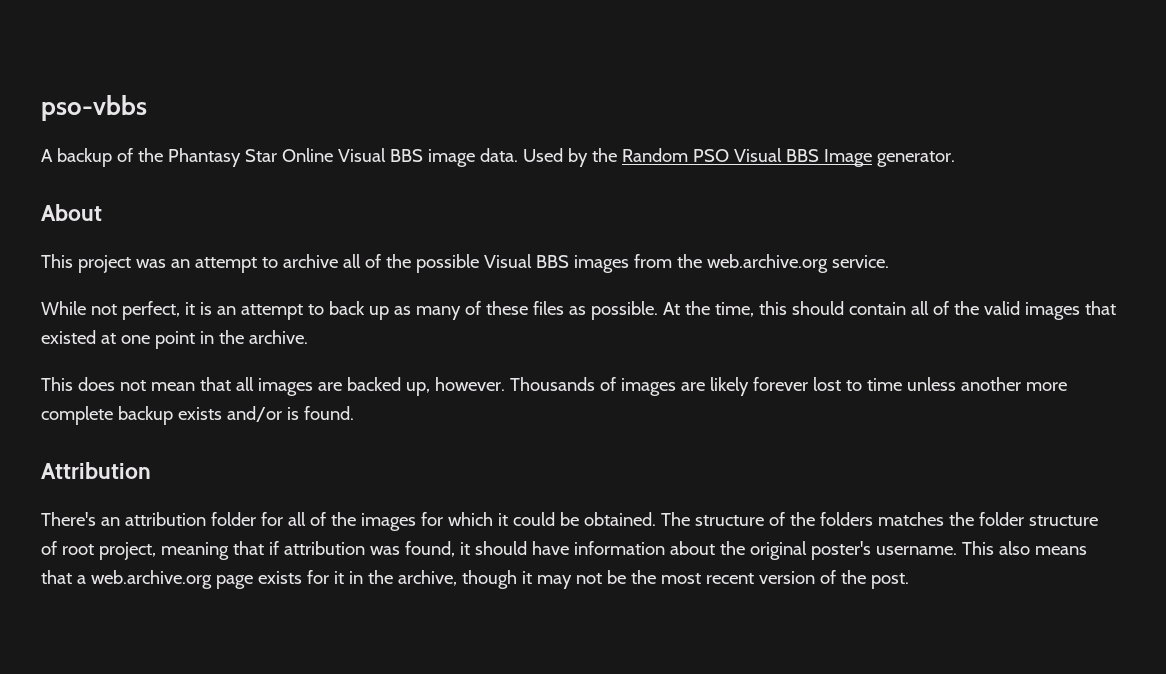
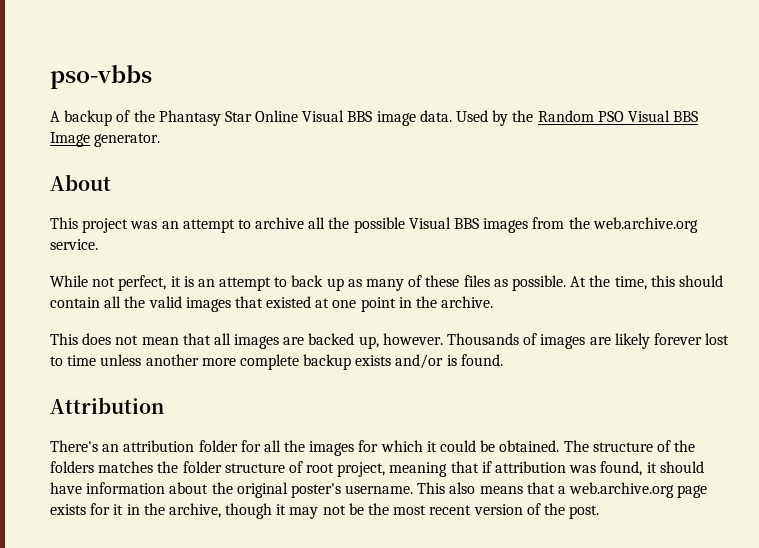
- This project was an attempt to archive all of the possible Visual BBS images from the web.archive.org service.
+ This project was an attempt to archive all the possible Visual BBS images from the web.archive.org service.
- At the time, this should contain all of the valid images that existed at one point in the archive.
+ At the time, this should contain all the valid images that existed at one point in the archive.
- There's an attribution folder for all of the images for which it could be obtained.
+ There's an attribution folder for all the images for which it could be obtained.

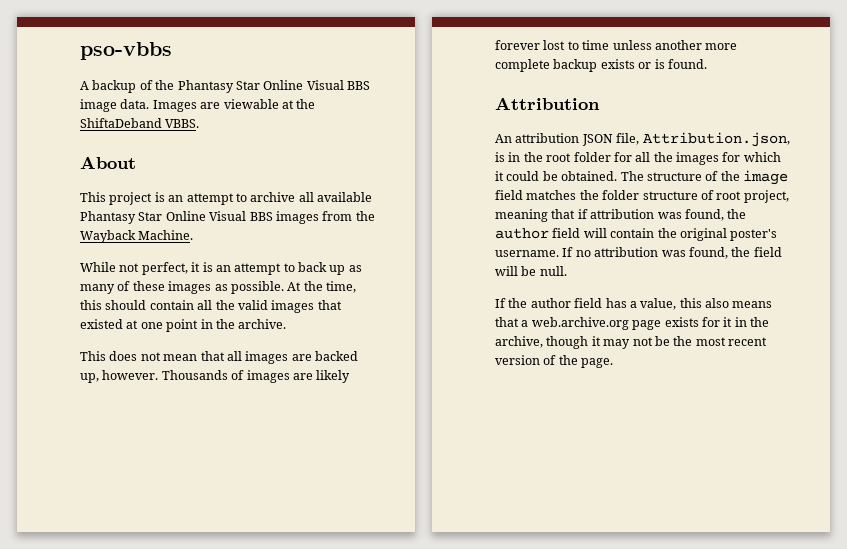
- Used by the Random PSO Visual BBS Image generator.
+ Images are viewable at the ShiftaDeband VBBS.
- This project was an attempt to archive all the possible Visual BBS images from the web.archive.org service.
+ This project is an attempt to archive all available Phantasy Star Online Visual BBS images from the Wayback Machine.
- While not perfect, it is an attempt to back up as many of these files as possible.
+ While not perfect, it is an attempt to back up as many of these images as possible.
- Thousands of images are likely forever lost to time unless another more complete backup exists and/or is found.
+ Thousands of images are likely forever lost to time unless another more complete backup exists or is found.
- There's an attribution folder for all the images for which it could be obtained.
+ An attribution JSON file, Attribution.json, is in the root folder for all the images for which it could be obtained.
- The structure of the folders matches the folder structure of root project, meaning that if attribution was found, it should have information about the original poster's username. This also means that a web.archive.org page exists for it in the archive, though it may not be the most recent version of the post.
+ The structure of the image field matches the folder structure of root project, meaning that if attribution was found, the author field will contain the original poster's username. If no attribution was found, the field will be null.
+ If the author field has a value, this also means that a web.archive.org page exists for it in the archive, though it may not be the most recent version of the page.

